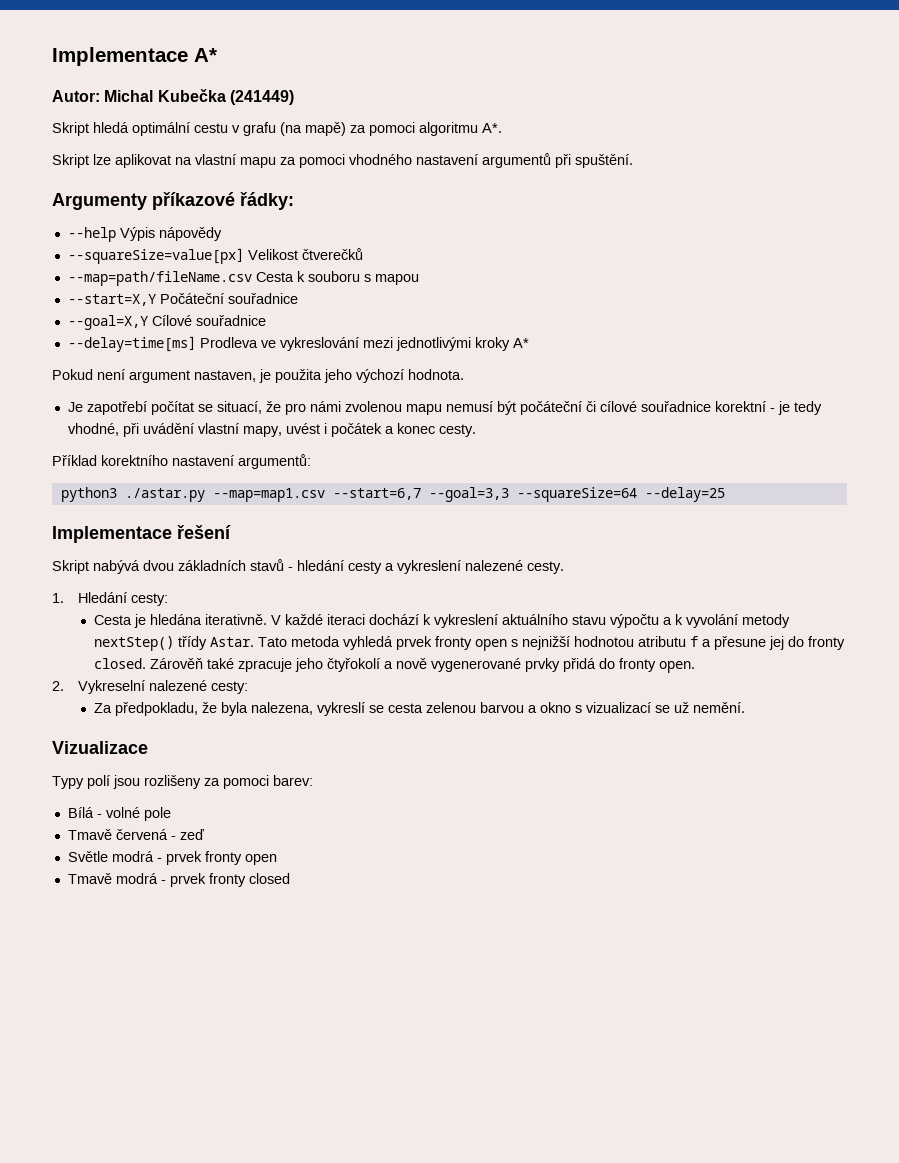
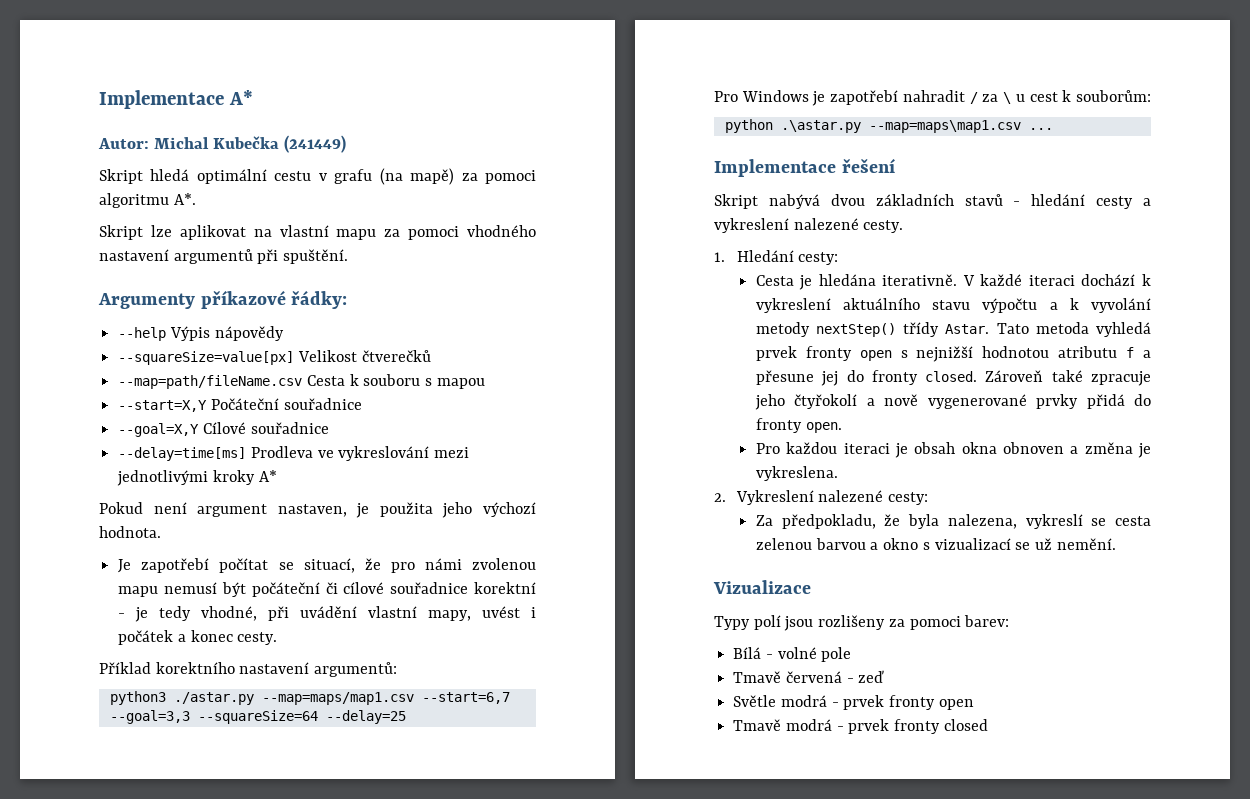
- python3 ./astar.py --map=map1.csv --start=6,7 --goal=3,3 --squareSize=64 --delay=25
+ python3 ./astar.py --map=maps/map1.csv --start=6,7 --goal=3,3 --squareSize=64 --delay=25
+ Pro Windows je zapotřebí nahradit / za \ u cest k souborům:
+ python .\astar.py --map=maps\map1.csv ...
- Zárověň také zpracuje jeho čtyřokolí a nově vygenerované prvky přidá do fronty open.
+ Zároveň také zpracuje jeho čtyřokolí a nově vygenerované prvky přidá do fronty open.
+ Pro každou iteraci je obsah okna obnoven a změna je vykreslena.
- 2. Vykreselní nalezené cesty:
+ 2. Vykreslení nalezené cesty:

